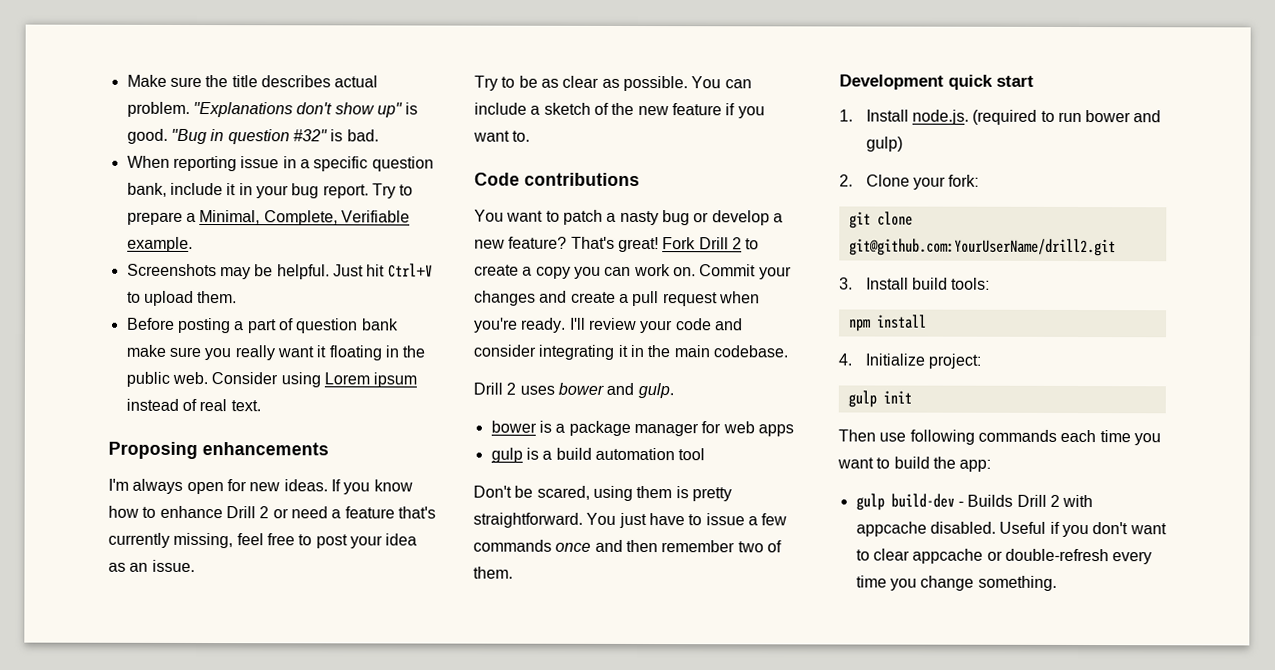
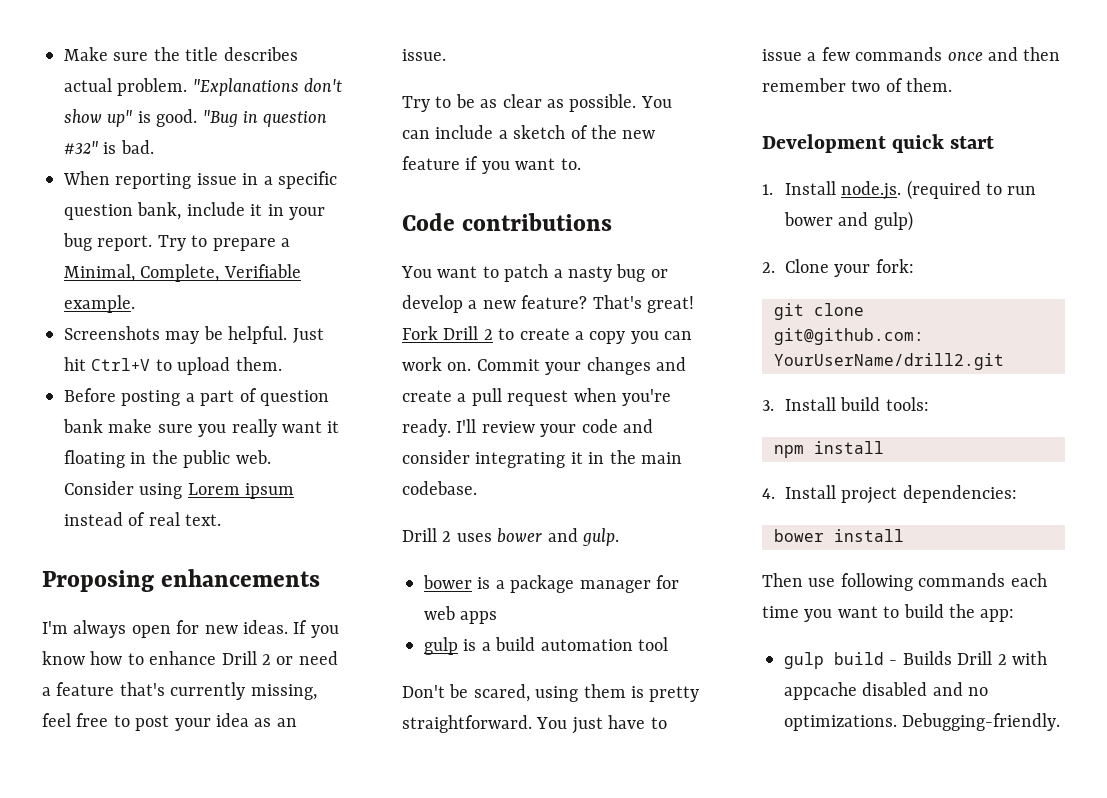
- 4. Initialize project:
- gulp init
+ 4. Install project dependencies:
+ bower install
- gulp build-dev - Builds Drill 2 with appcache disabled. Useful if you don't want to clear appcache or double-refresh every time you change something.
+ gulp build - Builds Drill 2 with appcache disabled and no optimizations. Debugging-friendly.

